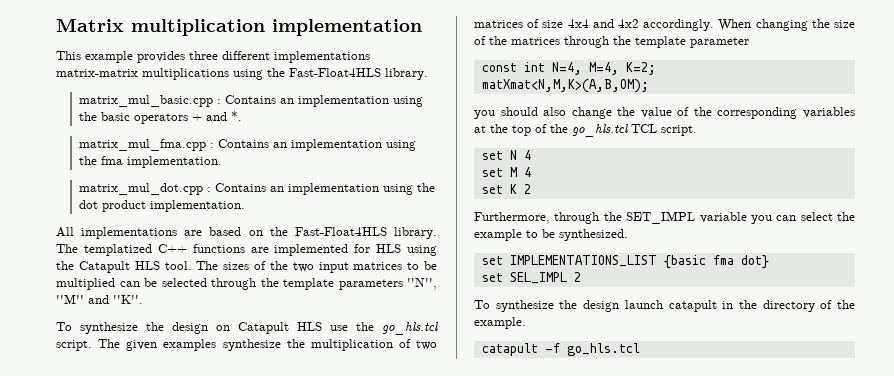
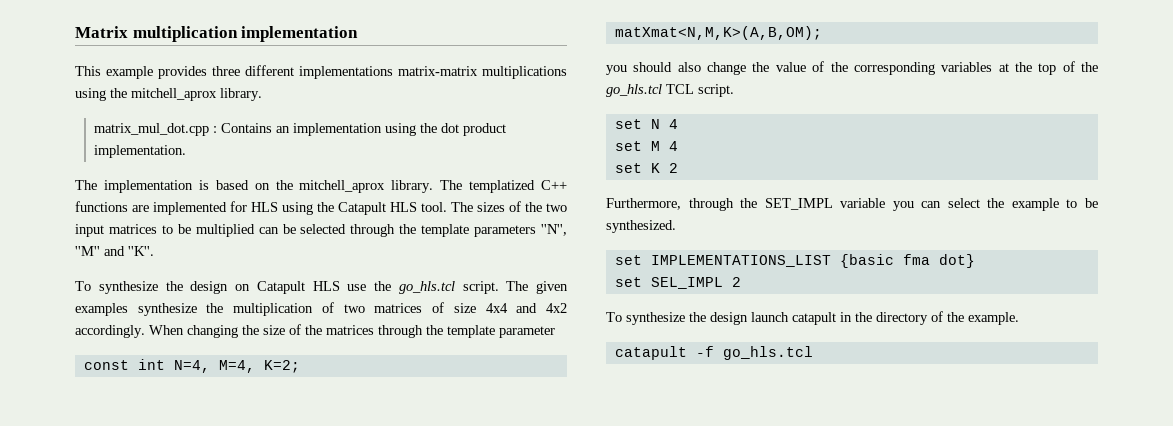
- This example provides three different implementations matrix-matrix multiplications using the Fast-Float4HLS library.
- matrix_mul_basic.cpp : Contains an implementation using the basic operators + and *.
- matrix_mul_fma.cpp : Contains an implementation using the fma implementation.
+ This example provides three different implementations matrix-matrix multiplications using the mitchell_aprox library.
- All implementations are based on the Fast-Float4HLS library.
+ The implementation is based on the mitchell_aprox library.

